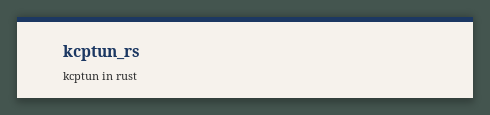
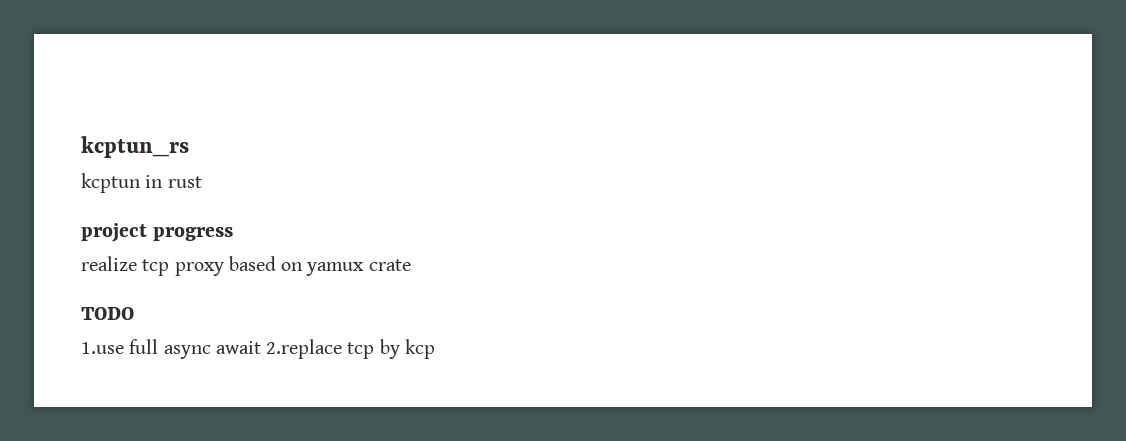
+ project progress
+ realize tcp proxy based on yamux crate
+ TODO
+ 1.use full async await 2.replace tcp by kcp

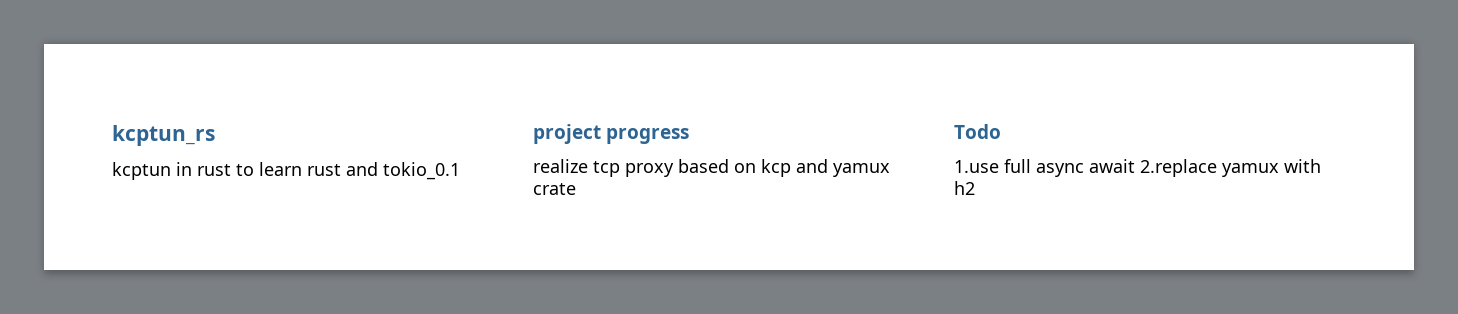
- kcptun in rust
+ kcptun in rust to learn rust and tokio_0.1
- realize tcp proxy based on yamux crate
+ realize tcp proxy based on kcp and yamux crate
- TODO
+ Todo
- 1.use full async await 2.replace tcp by kcp
+ 1.use full async await 2.replace yamux with h2

